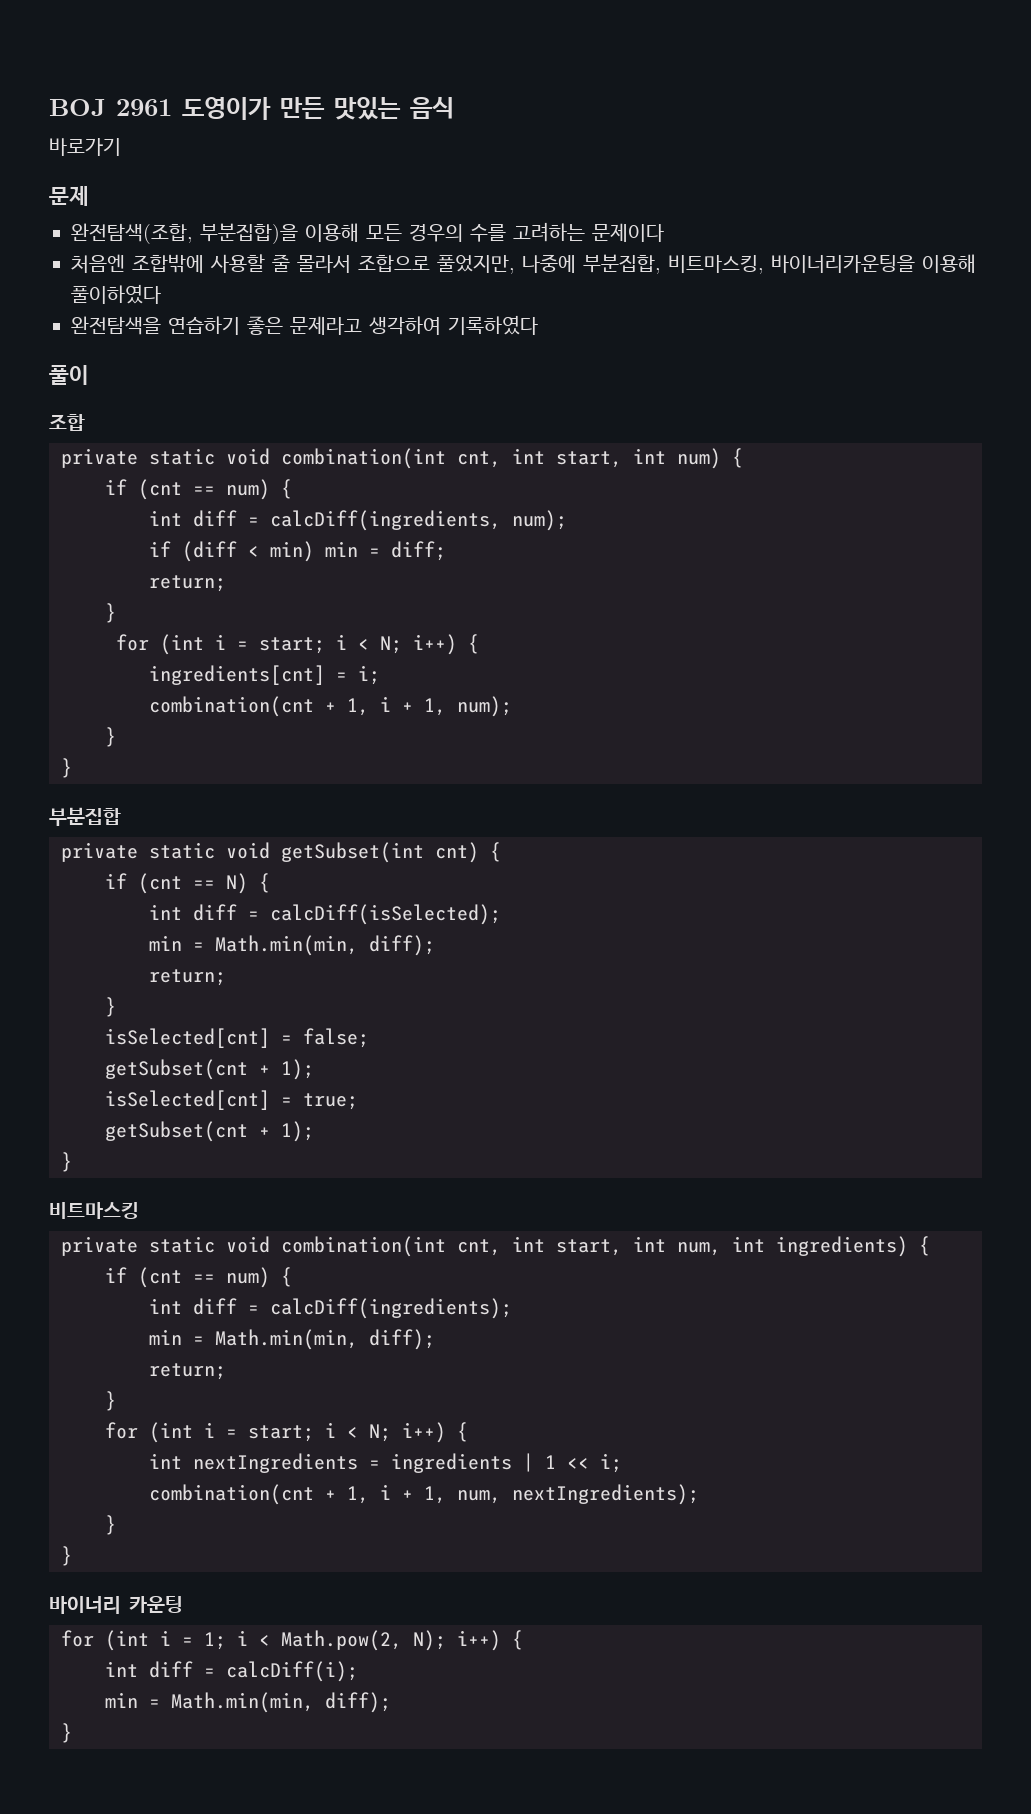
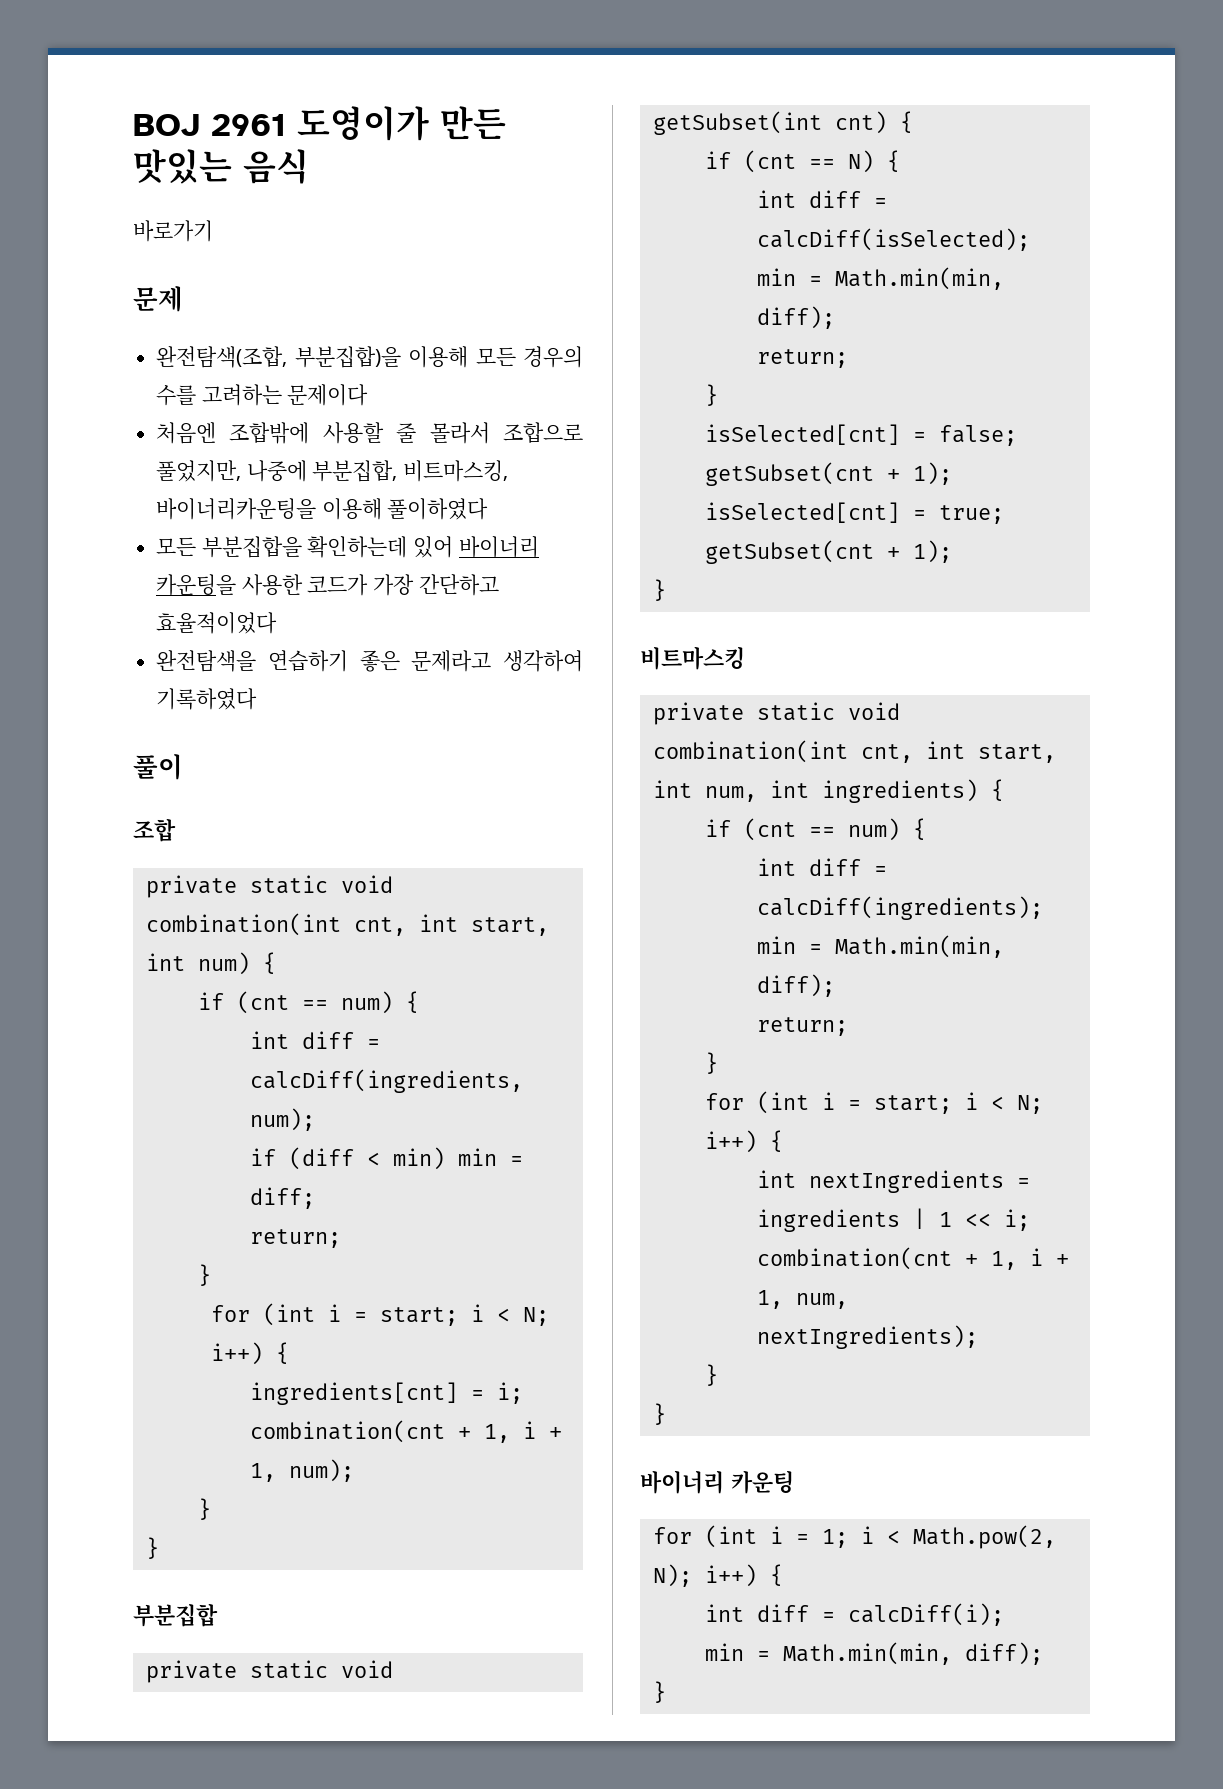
+ 모든 부분집합을 확인하는데 있어 바이너리 카운팅을 사용한 코드가 가장 간단하고 효율적이었다

